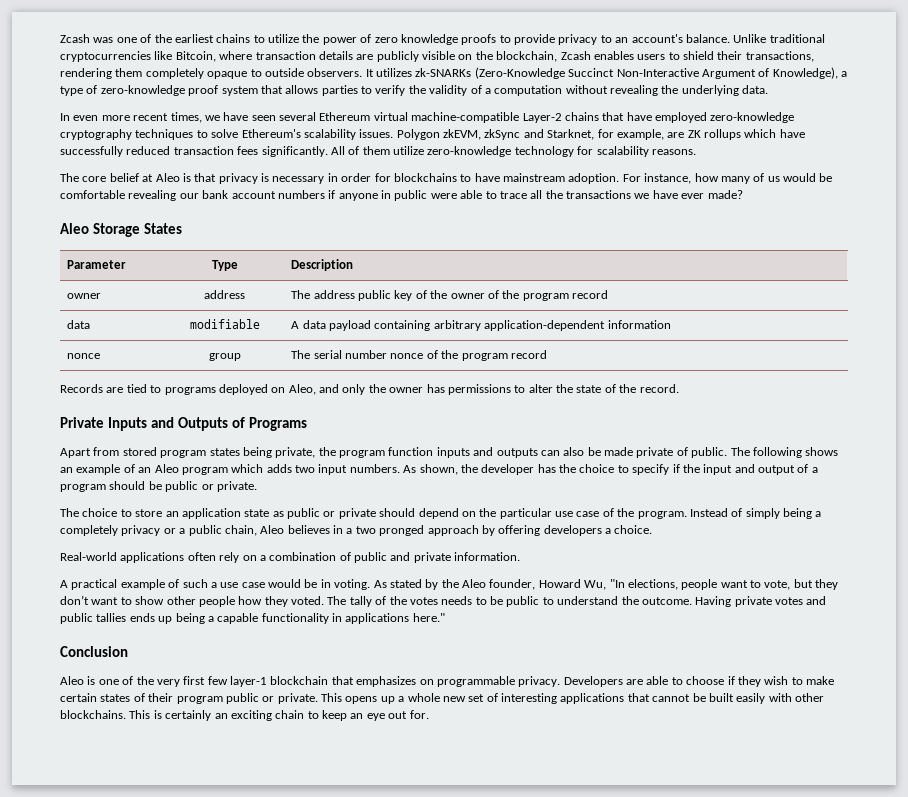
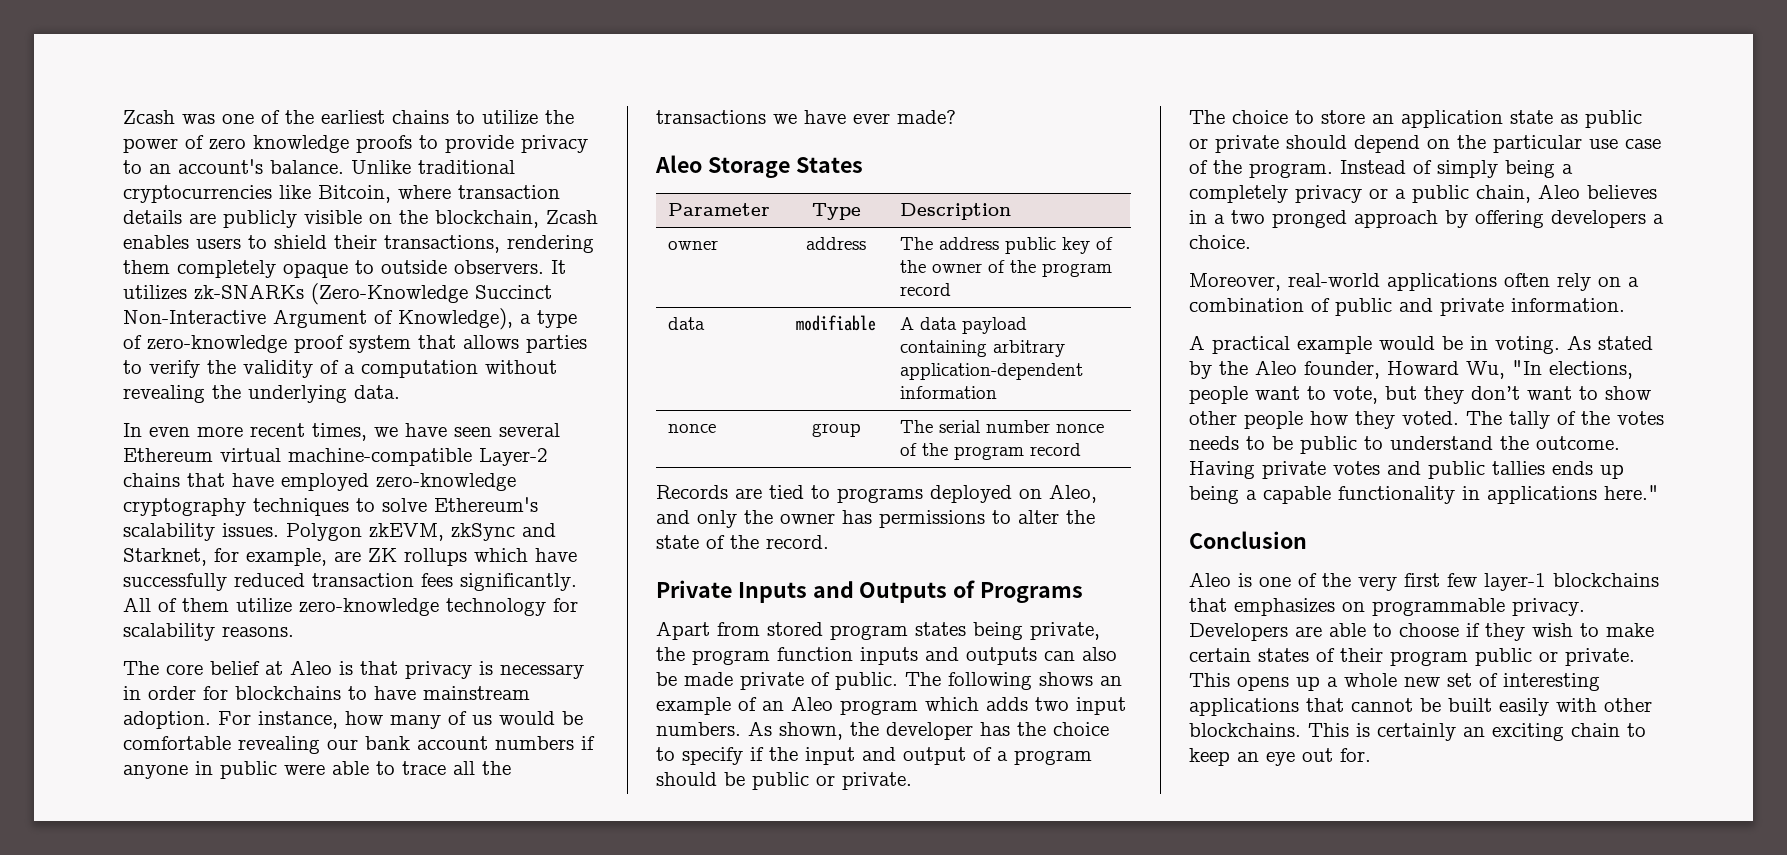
- Real-world applications often rely on a combination of public and private information.
+ Moreover, real-world applications often rely on a combination of public and private information.
- A practical example of such a use case would be in voting.
+ A practical example would be in voting.
- Aleo is one of the very first few layer-1 blockchain that emphasizes on programmable privacy.
+ Aleo is one of the very first few layer-1 blockchains that emphasizes on programmable privacy.

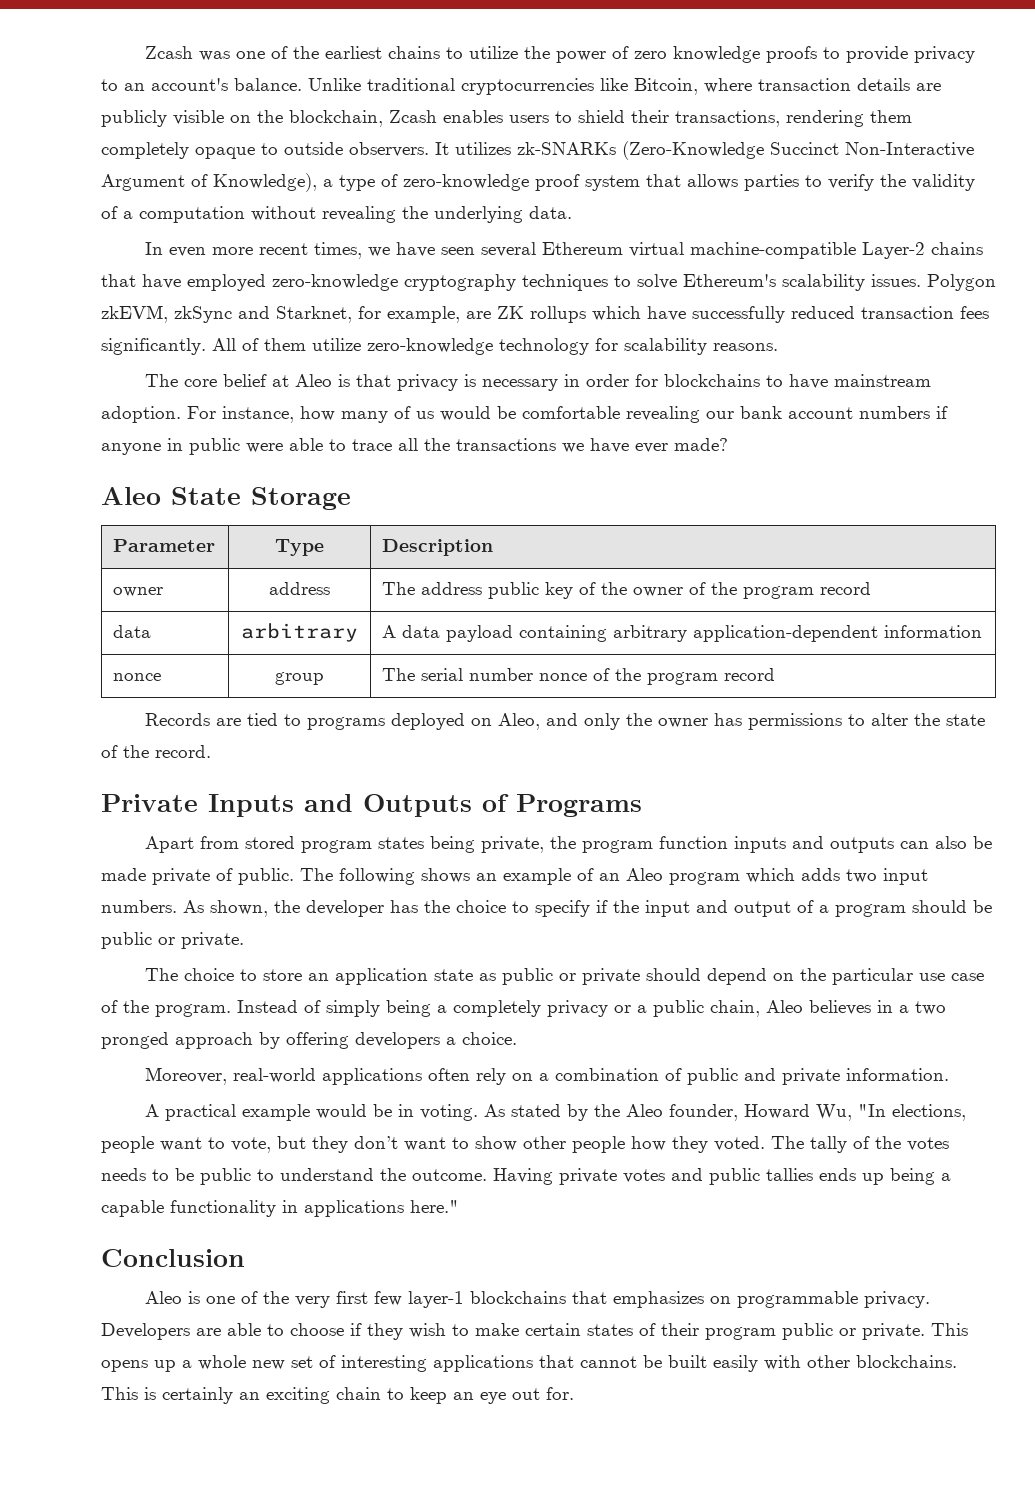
- Aleo Storage States
+ Aleo State Storage
- data | modifiable | A data payload containing arbitrary application-dependent information
+ data | arbitrary | A data payload containing arbitrary application-dependent information

